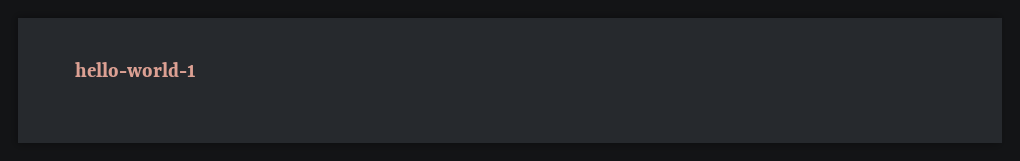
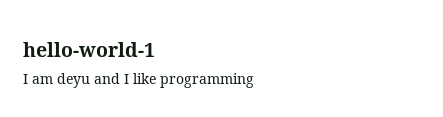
+ I am deyu and I like programming

